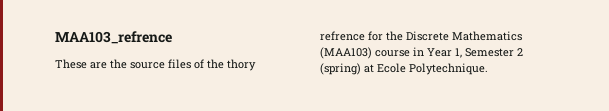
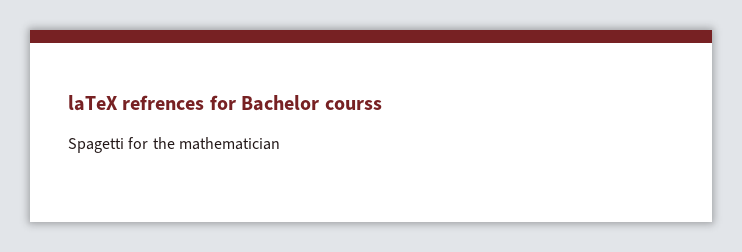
- MAA103_refrence
- These are the source files of the thory refrence for the Discrete Mathematics (MAA103) course in Year 1, Semester 2 (spring) at Ecole Polytechnique.
+ laTeX refrences for Bachelor courss
+ Spagetti for the mathematician

